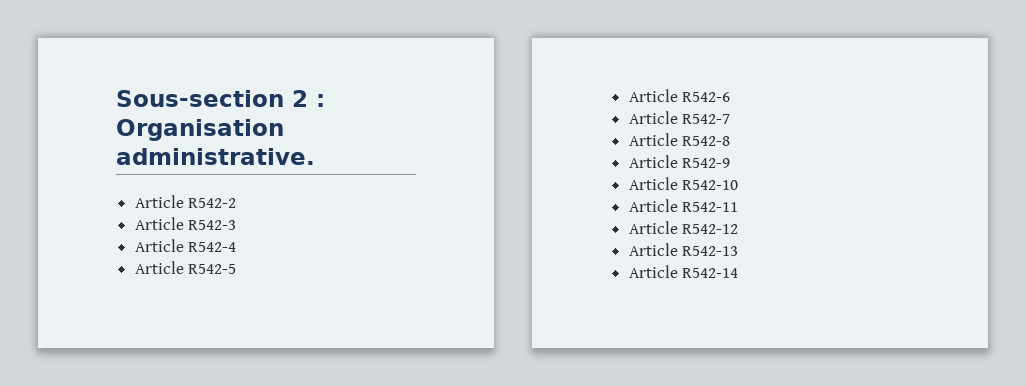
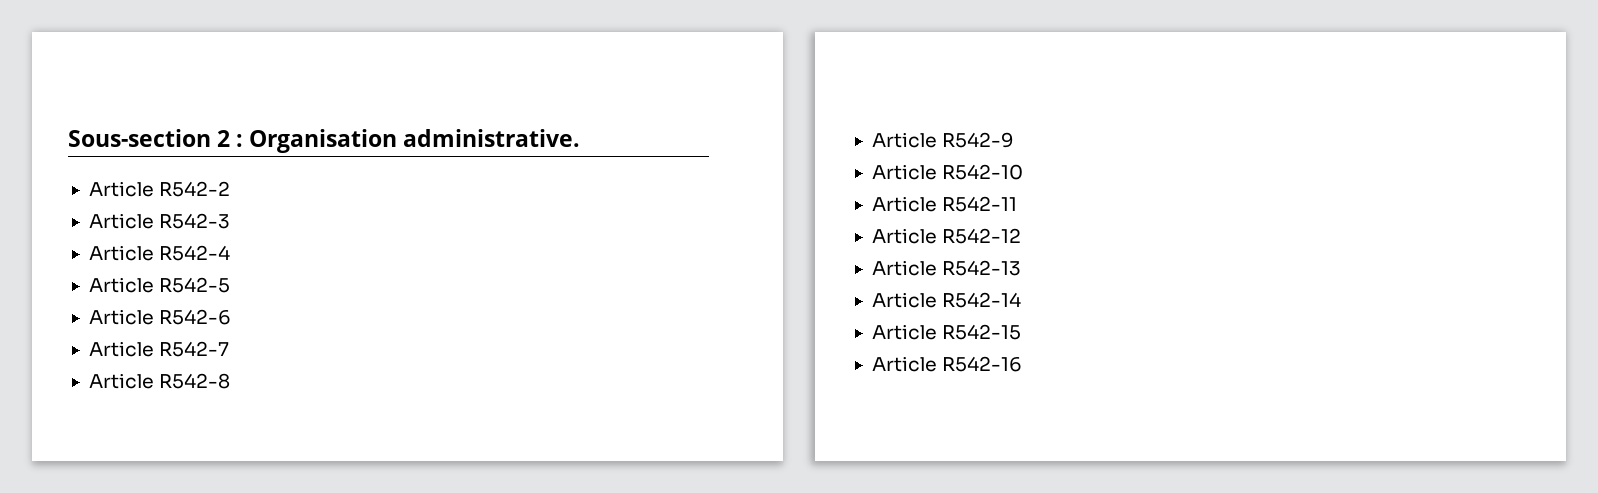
+ Article R542-15
+ Article R542-16

